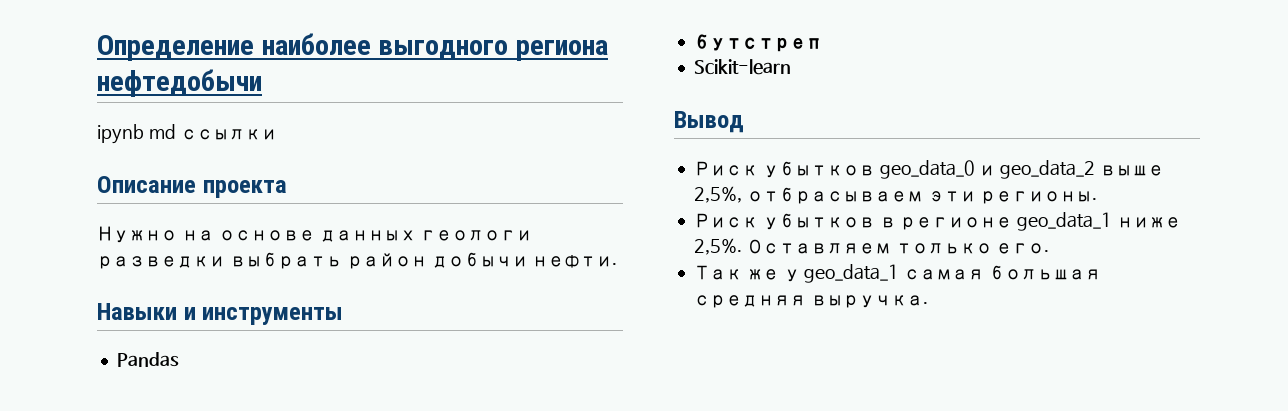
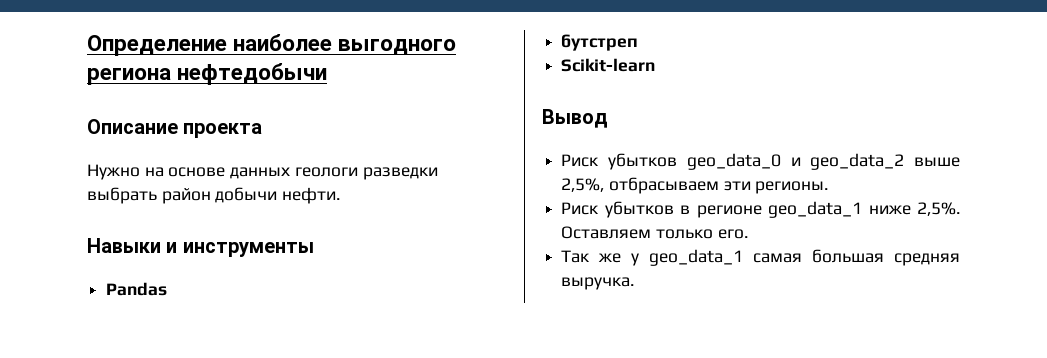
- ipynb md ссылки

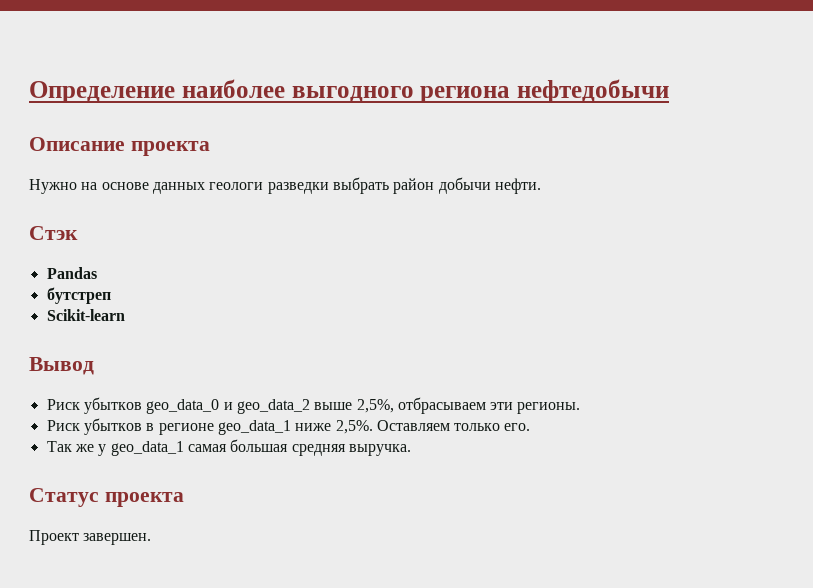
- Навыки и инструменты
+ Стэк
+ Статус проекта
+ Проект завершен.

